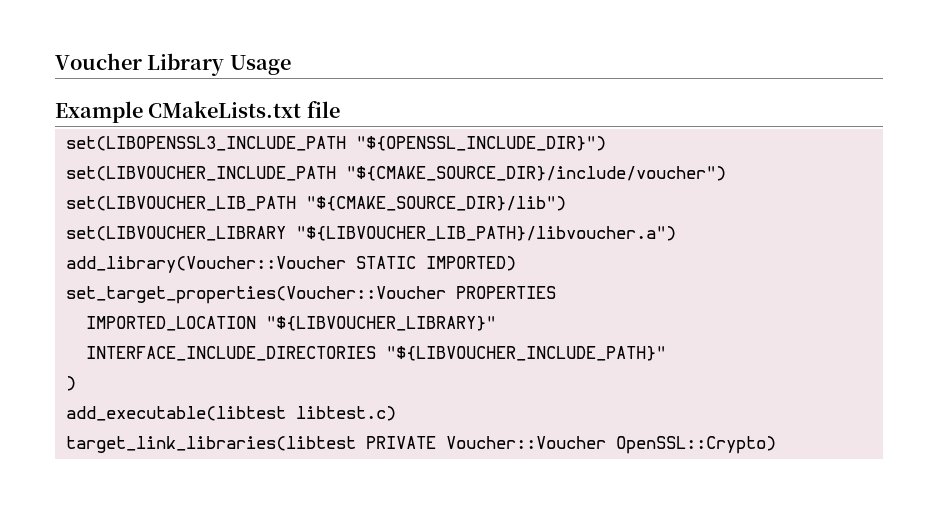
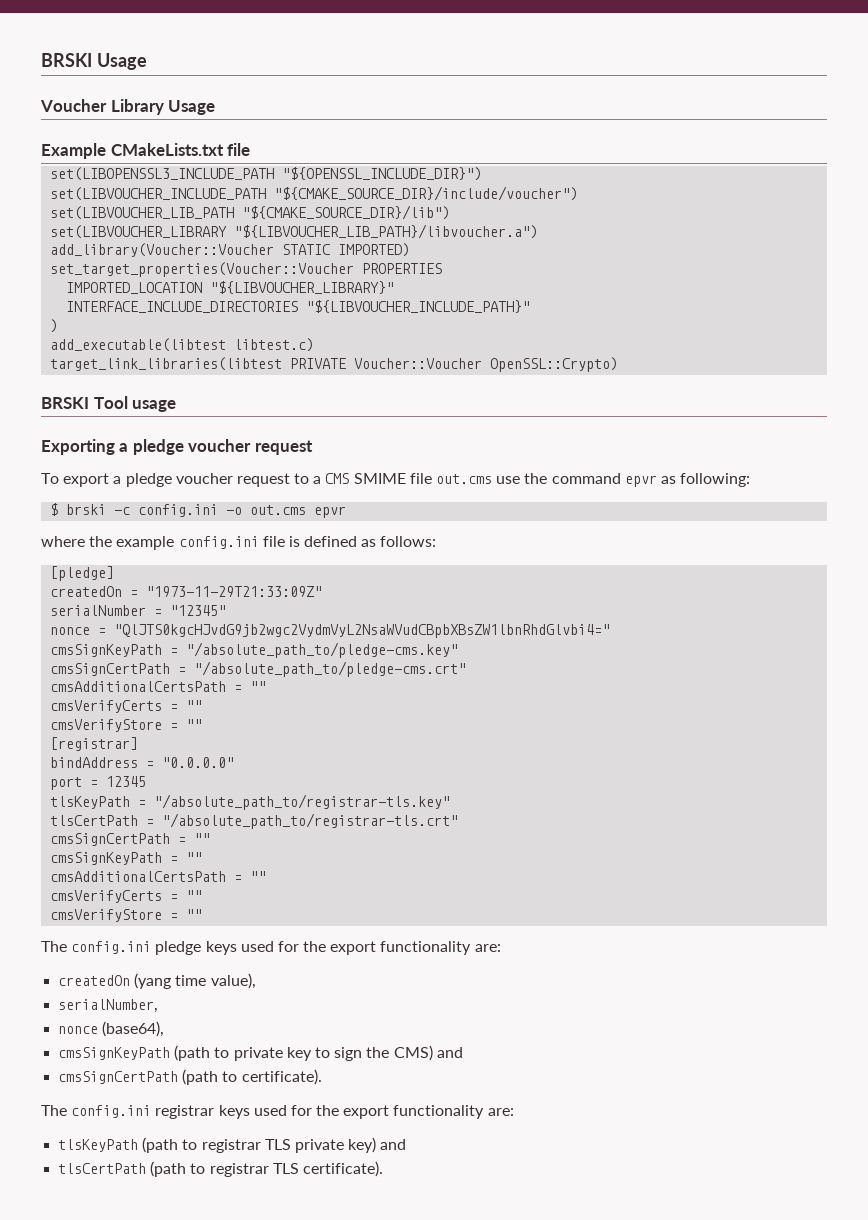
+ BRSKI Usage
+ BRSKI Tool usage
+ Exporting a pledge voucher request
+ To export a pledge voucher request to a CMS SMIME file out.cms use the command epvr as following:
+ $ brski -c config.ini -o out.cms epvr
+ where the example config.ini file is defined as follows:
+ [pledge]
+ createdOn = "1973-11-29T21:33:09Z"
+ serialNumber = "12345"
+ nonce = "QlJTS0kgcHJvdG9jb2wgc2VydmVyL2NsaWVudCBpbXBsZW1lbnRhdGlvbi4="
+ cmsSignKeyPath = "/absolute_path_to/pledge-cms.key"
+ cmsSignCertPath = "/absolute_path_to/pledge-cms.crt"
+ cmsAdditionalCertsPath = ""
+ cmsVerifyCerts = ""
+ cmsVerifyStore = ""
+ [registrar]
+ bindAddress = "0.0.0.0"
+ port = 12345
+ tlsKeyPath = "/absolute_path_to/registrar-tls.key"
+ tlsCertPath = "/absolute_path_to/registrar-tls.crt"
+ cmsSignCertPath = ""
+ cmsSignKeyPath = ""
+ cmsAdditionalCertsPath = ""
+ cmsVerifyCerts = ""
+ cmsVerifyStore = ""
+ The config.ini pledge keys used for the export functionality are:
+ createdOn (yang time value),
+ serialNumber,
+ nonce (base64),
+ cmsSignKeyPath (path to private key to sign the CMS) and
+ cmsSignCertPath (path to certificate).
+ The config.ini registrar keys used for the export functionality are:
+ tlsKeyPath (path to registrar TLS private key) and
+ tlsCertPath (path to registrar TLS certificate).

